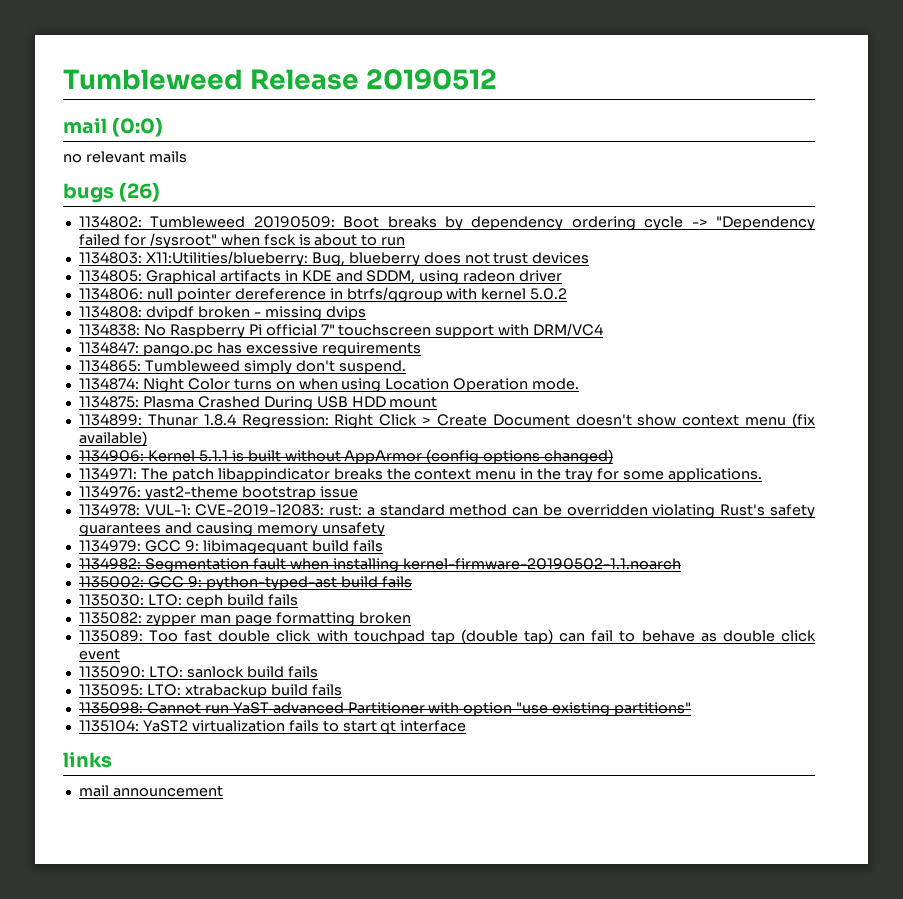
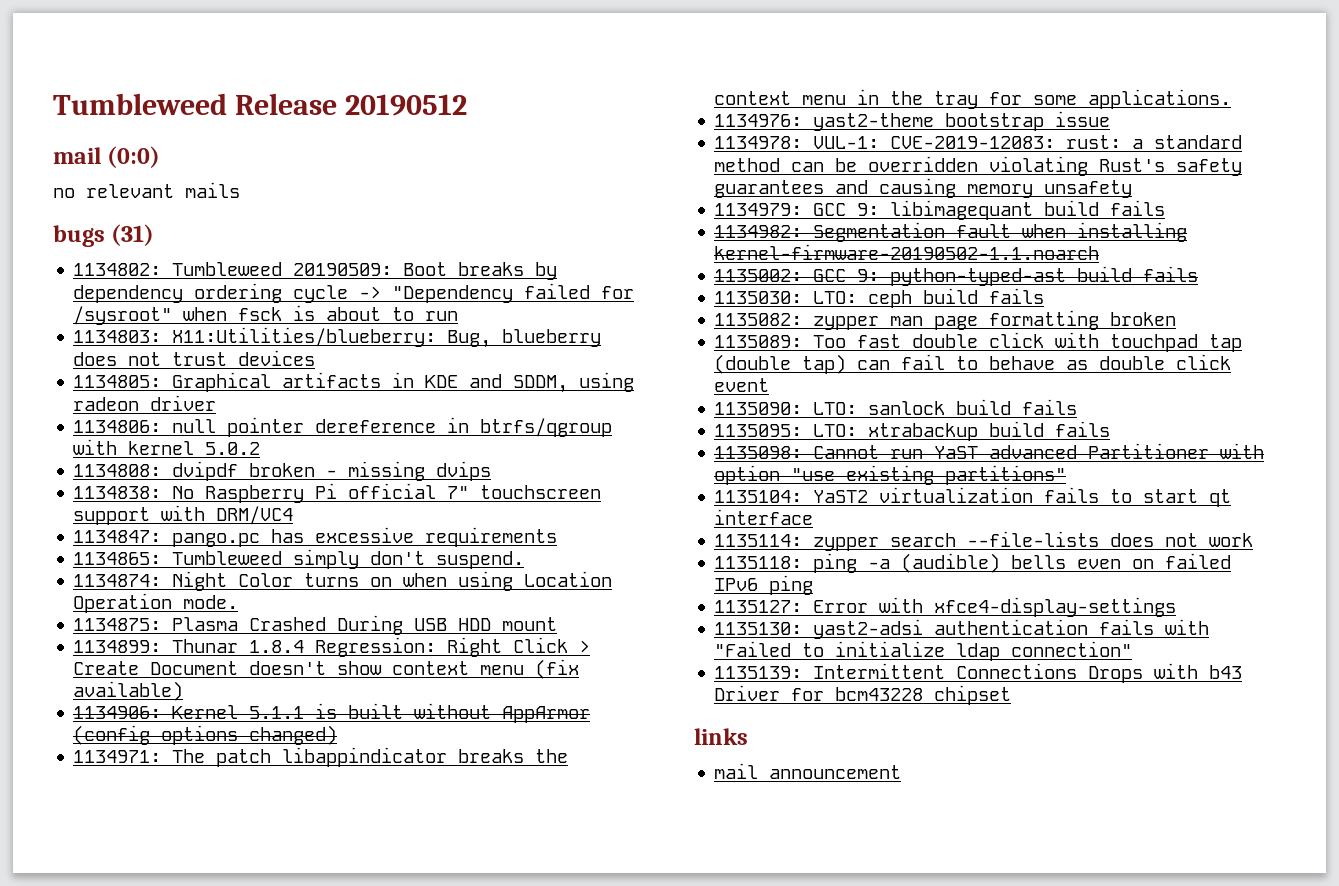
- bugs (26)
+ bugs (31)
+ 1135114: zypper search --file-lists does not work
+ 1135118: ping -a (audible) bells even on failed IPv6 ping
+ 1135127: Error with xfce4-display-settings
+ 1135130: yast2-adsi authentication fails with "Failed to initialize ldap connection"
+ 1135139: Intermittent Connections Drops with b43 Driver for bcm43228 chipset

